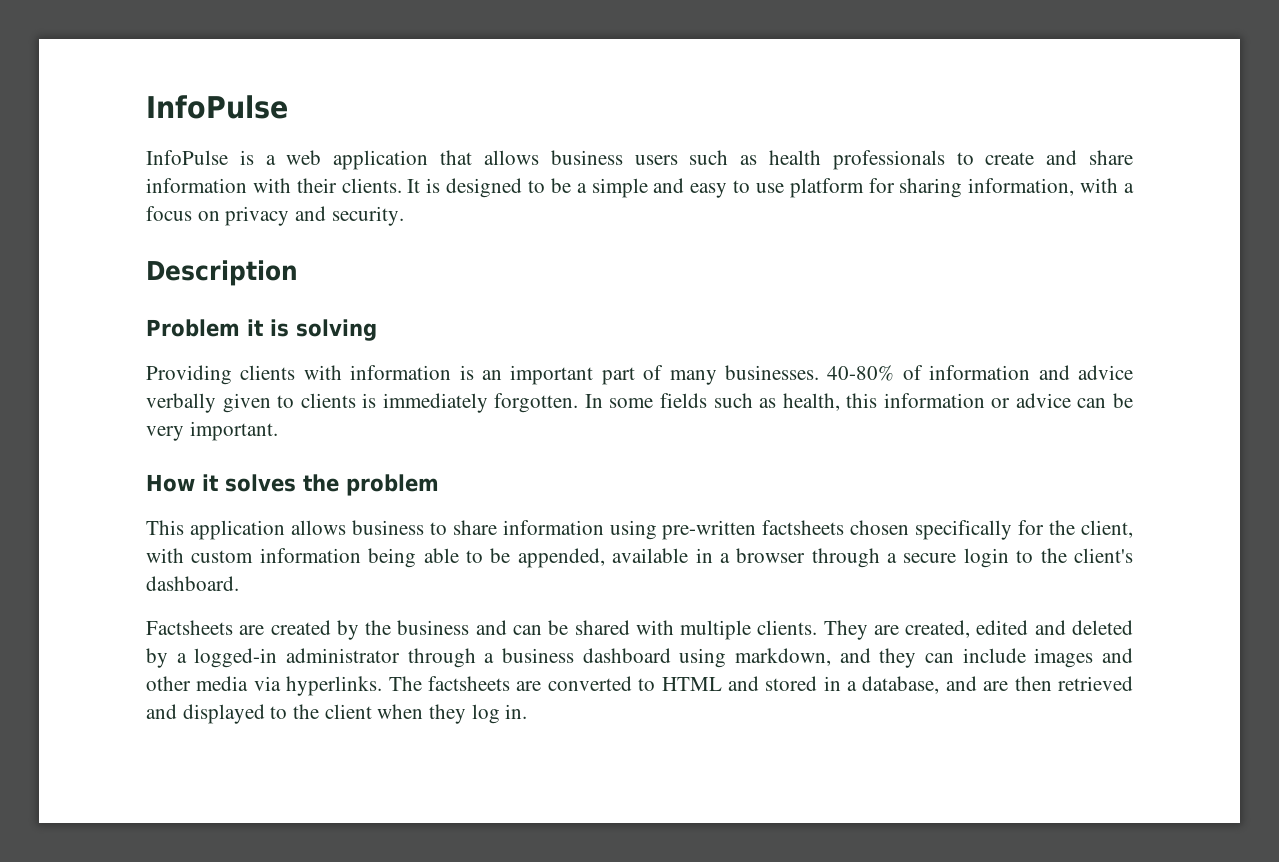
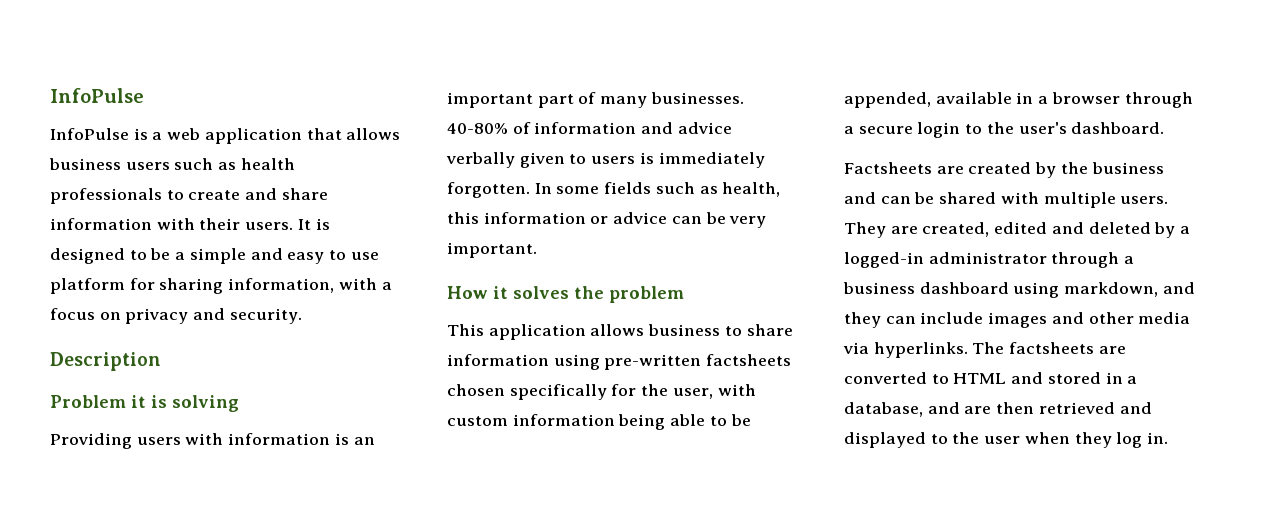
- InfoPulse is a web application that allows business users such as health professionals to create and share information with their clients.
+ InfoPulse is a web application that allows business users such as health professionals to create and share information with their users.
- Providing clients with information is an important part of many businesses.
+ Providing users with information is an important part of many businesses.
- 40-80% of information and advice verbally given to clients is immediately forgotten.
+ 40-80% of information and advice verbally given to users is immediately forgotten.
- This application allows business to share information using pre-written factsheets chosen specifically for the client, with custom information being able to be appended, available in a browser through a secure login to the client's dashboard.
+ This application allows business to share information using pre-written factsheets chosen specifically for the user, with custom information being able to be appended, available in a browser through a secure login to the user's dashboard.
- Factsheets are created by the business and can be shared with multiple clients.
+ Factsheets are created by the business and can be shared with multiple users.
- The factsheets are converted to HTML and stored in a database, and are then retrieved and displayed to the client when they log in.
+ The factsheets are converted to HTML and stored in a database, and are then retrieved and displayed to the user when they log in.

